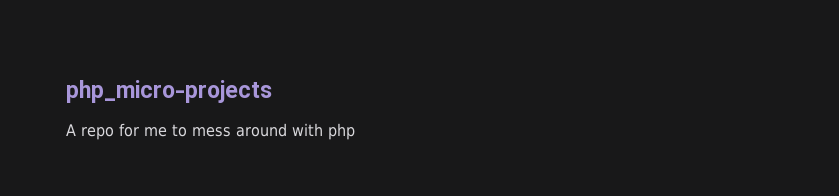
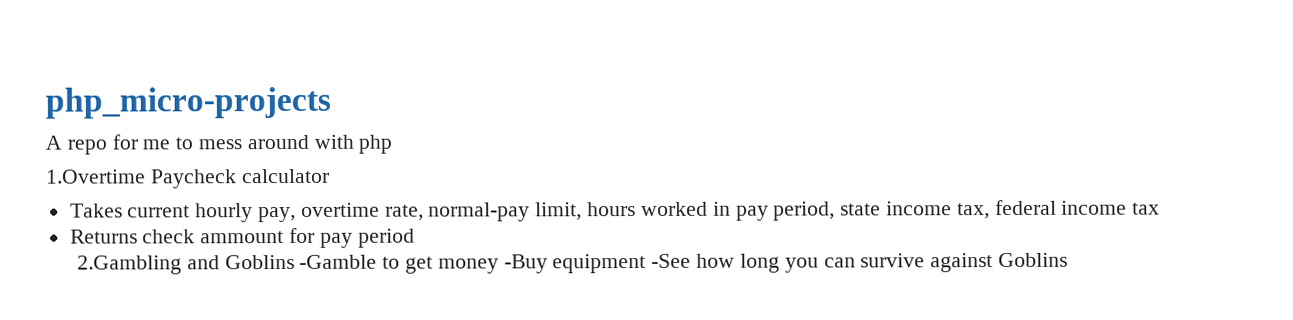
+ 1.Overtime Paycheck calculator
+ Takes current hourly pay, overtime rate, normal-pay limit, hours worked in pay period, state income tax, federal income tax
+ Returns check ammount for pay period
+ 2.Gambling and Goblins -Gamble to get money -Buy equipment -See how long you can survive against Goblins

